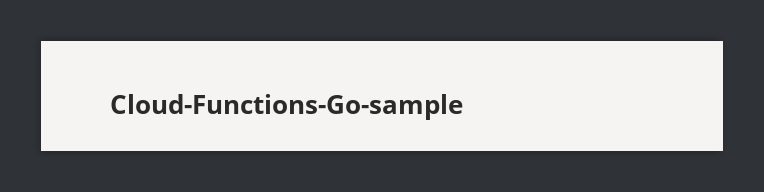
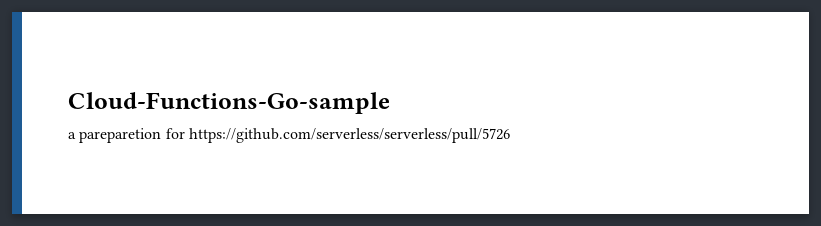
+ a pareparetion for https://github.com/serverless/serverless/pull/5726

